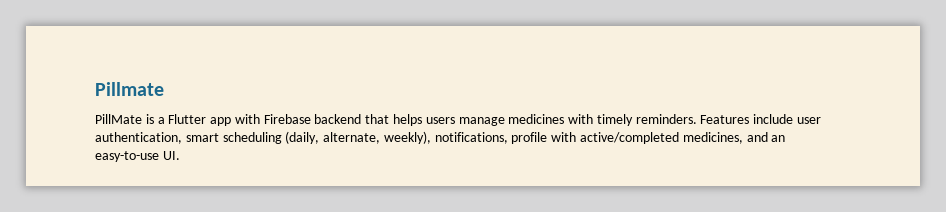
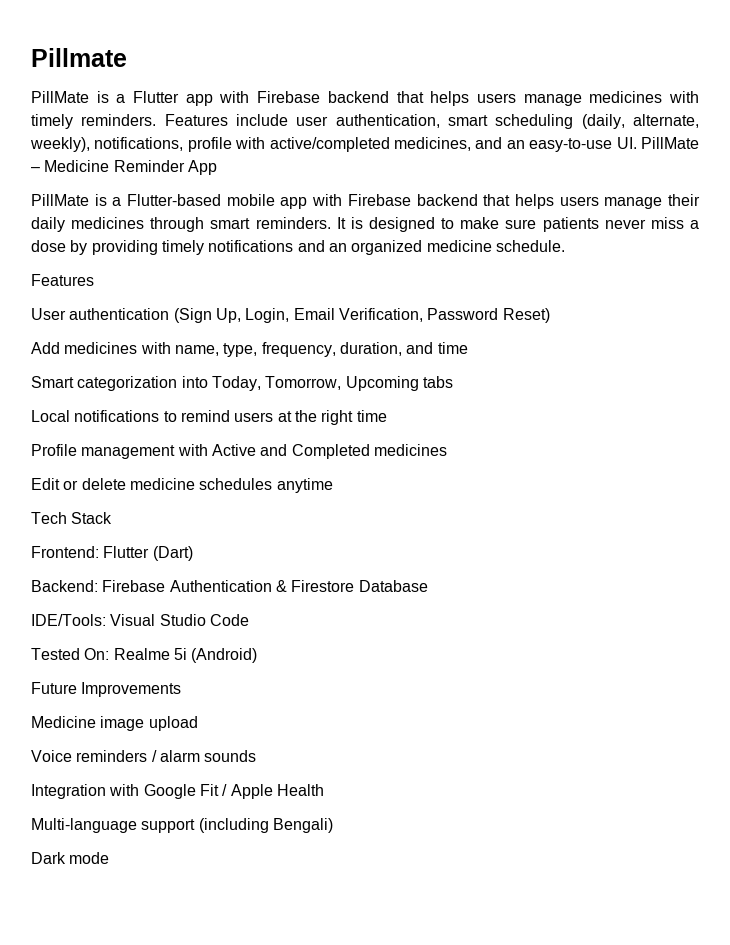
- Features include user authentication, smart scheduling (daily, alternate, weekly), notifications, profile with active/completed medicines, and an easy-to-use UI.
+ Features include user authentication, smart scheduling (daily, alternate, weekly), notifications, profile with active/completed medicines, and an easy-to-use UI. PillMate – Medicine Reminder App
+ PillMate is a Flutter-based mobile app with Firebase backend that helps users manage their daily medicines through smart reminders. It is designed to make sure patients never miss a dose by providing timely notifications and an organized medicine schedule.
+ Features
+ User authentication (Sign Up, Login, Email Verification, Password Reset)
+ Add medicines with name, type, frequency, duration, and time
+ Smart categorization into Today, Tomorrow, Upcoming tabs
+ Local notifications to remind users at the right time
+ Profile management with Active and Completed medicines
+ Edit or delete medicine schedules anytime
+ Tech Stack
+ Frontend: Flutter (Dart)
+ Backend: Firebase Authentication & Firestore Database
+ IDE/Tools: Visual Studio Code
+ Tested On: Realme 5i (Android)
+ Future Improvements
+ Medicine image upload
+ Voice reminders / alarm sounds
+ Integration with Google Fit / Apple Health
+ Multi-language support (including Bengali)
+ Dark mode

